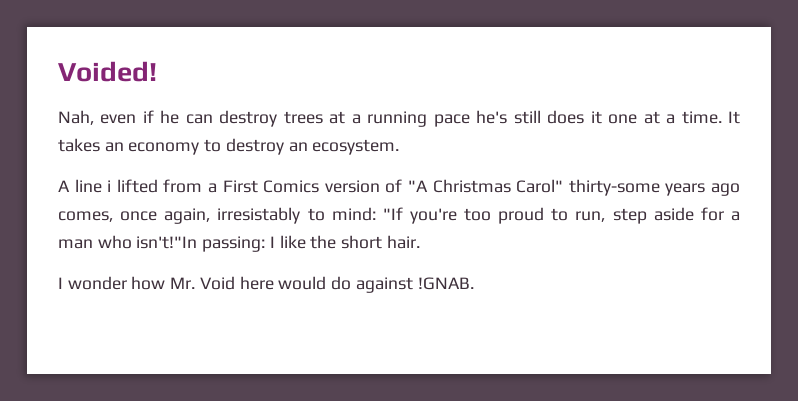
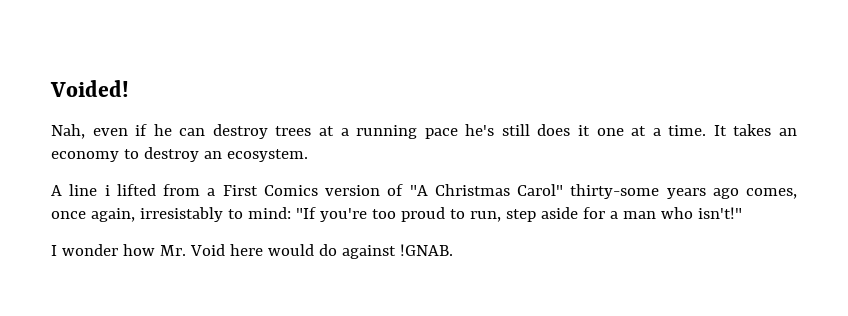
- A line i lifted from a First Comics version of "A Christmas Carol" thirty-some years ago comes, once again, irresistably to mind: "If you're too proud to run, step aside for a man who isn't!"In passing: I like the short hair.
+ A line i lifted from a First Comics version of "A Christmas Carol" thirty-some years ago comes, once again, irresistably to mind: "If you're too proud to run, step aside for a man who isn't!"

